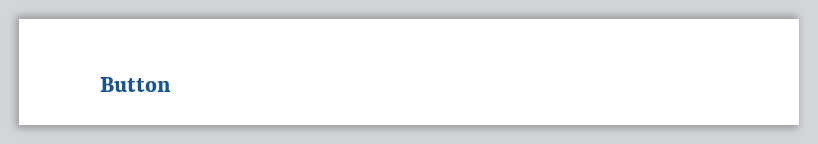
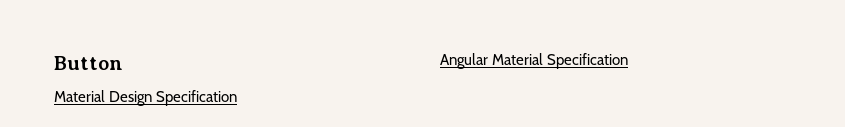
+ Material Design Specification
+ Angular Material Specification

